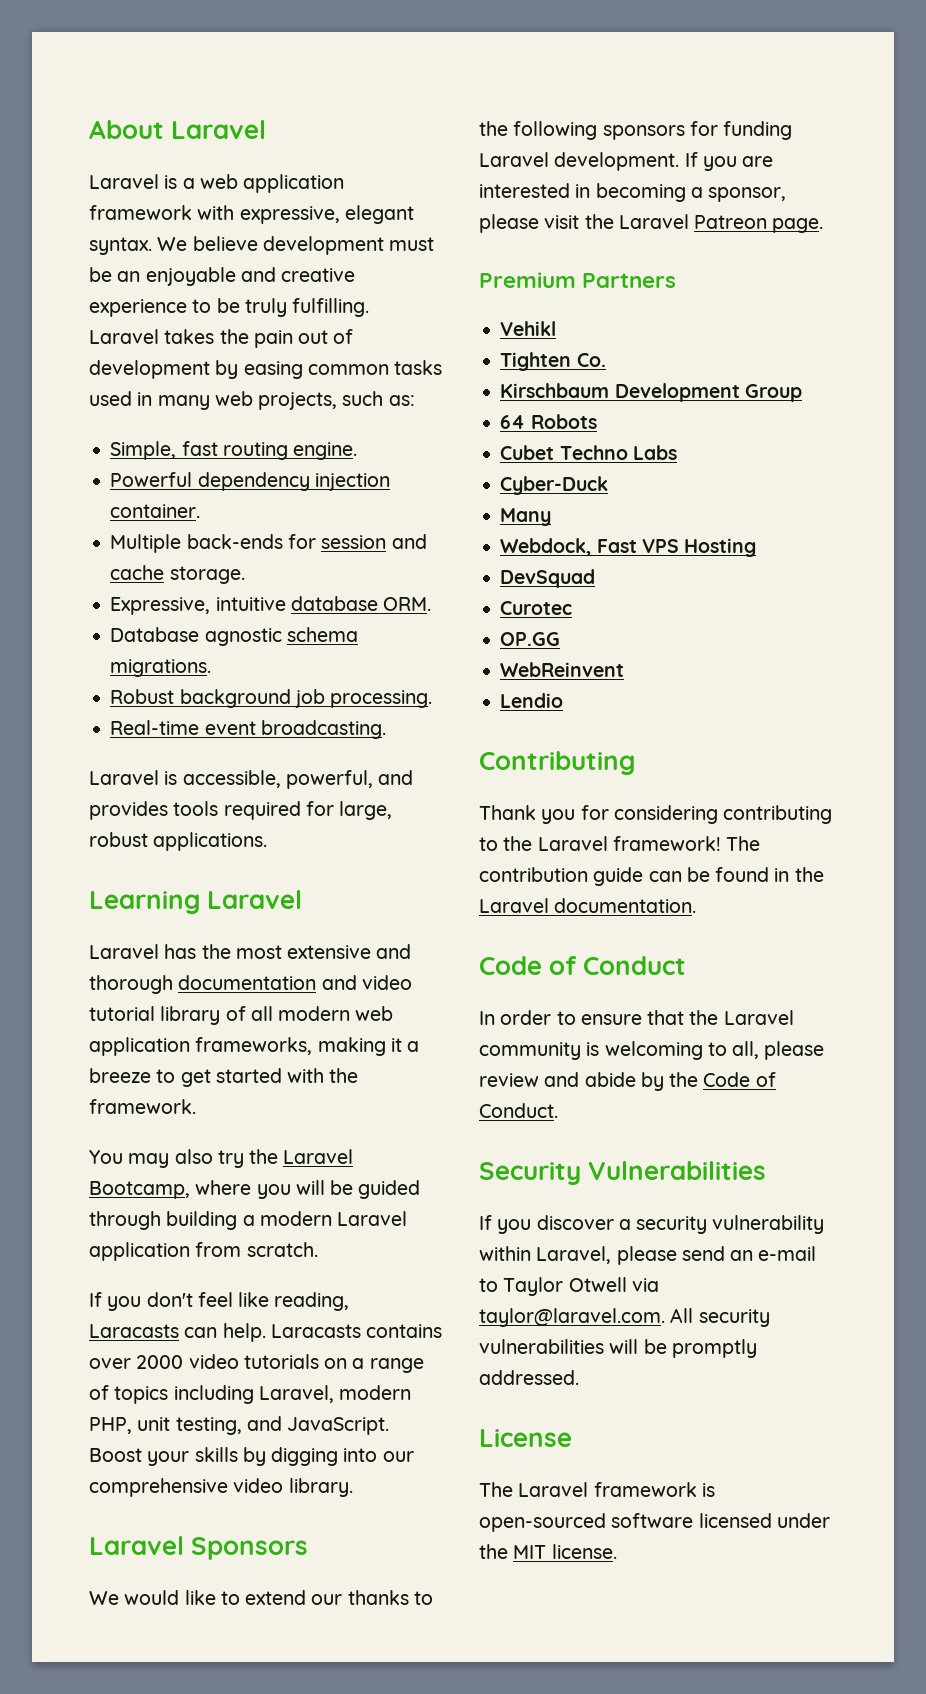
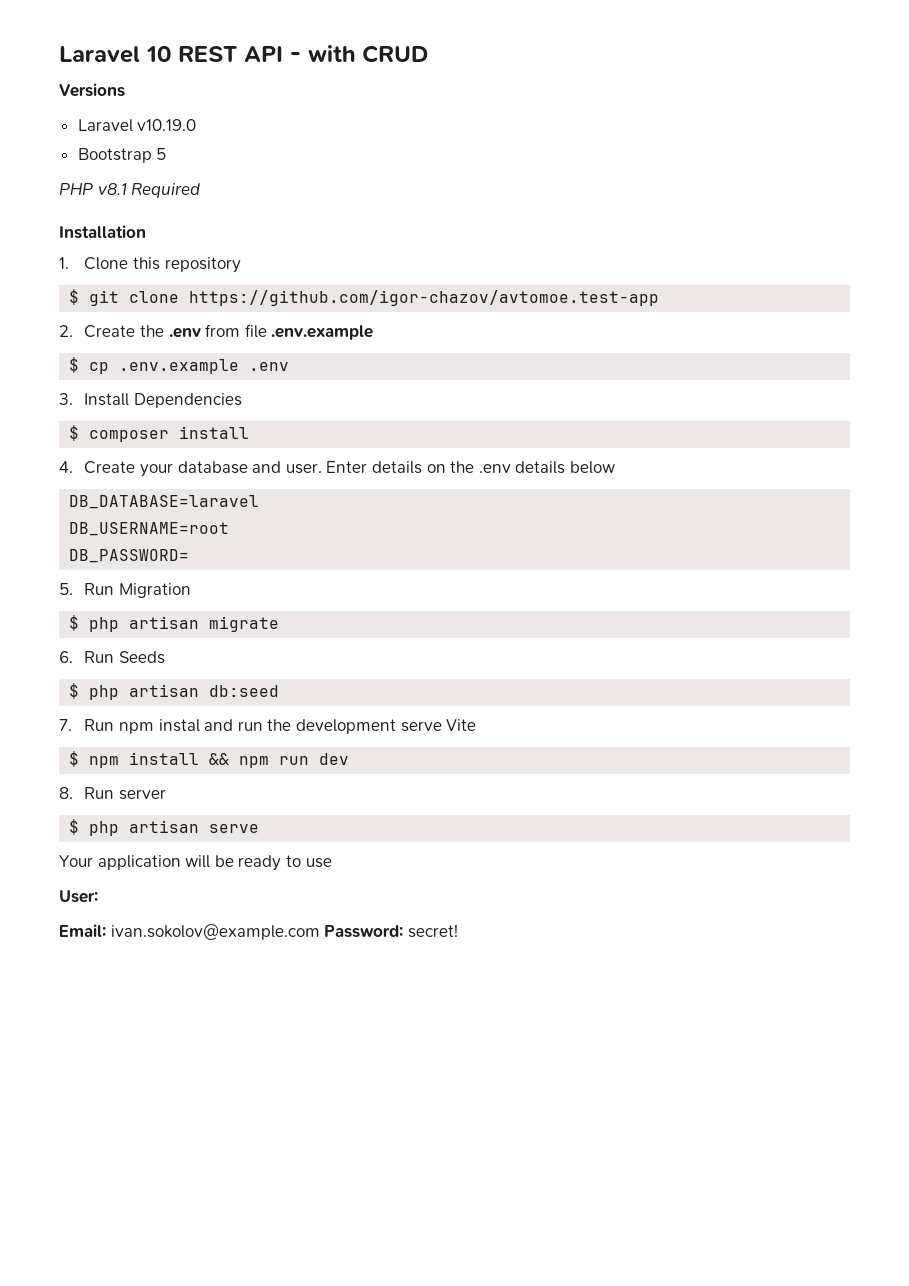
- About Laravel
- Laravel is a web application framework with expressive, elegant syntax. We believe development must be an enjoyable and creative experience to be truly fulfilling. Laravel takes the pain out of development by easing common tasks used in many web projects, such as:
- Simple, fast routing engine.
- Powerful dependency injection container.
- Multiple back-ends for session and cache storage.
- Expressive, intuitive database ORM.
- Database agnostic schema migrations.
- Robust background job processing.
- Real-time event broadcasting.
- Laravel is accessible, powerful, and provides tools required for large, robust applications.
- Learning Laravel
- Laravel has the most extensive and thorough documentation and video tutorial library of all modern web application frameworks, making it a breeze to get started with the framework.
- You may also try the Laravel Bootcamp, where you will be guided through building a modern Laravel application from scratch.
- If you don't feel like reading, Laracasts can help. Laracasts contains over 2000 video tutorials on a range of topics including Laravel, modern PHP, unit testing, and JavaScript. Boost your skills by digging into our comprehensive video library.
- Laravel Sponsors
- We would like to extend our thanks to the following sponsors for funding Laravel development. If you are interested in becoming a sponsor, please visit the Laravel Patreon page.
- Premium Partners
- Vehikl
- Tighten Co.
- Kirschbaum Development Group
- 64 Robots
- Cubet Techno Labs
- Cyber-Duck
- Many
- Webdock, Fast VPS Hosting
- DevSquad
- Curotec
- OP.GG
- WebReinvent
- Lendio
- Contributing
- Thank you for considering contributing to the Laravel framework! The contribution guide can be found in the Laravel documentation.
- Code of Conduct
- In order to ensure that the Laravel community is welcoming to all, please review and abide by the Code of Conduct.
- Security Vulnerabilities
- If you discover a security vulnerability within Laravel, please send an e-mail to Taylor Otwell via taylor@laravel.com. All security vulnerabilities will be promptly addressed.
- License
- The Laravel framework is open-sourced software licensed under the MIT license.
+ Laravel 10 REST API - with CRUD
+ Versions
+ Laravel v10.19.0
+ Bootstrap 5
+ PHP v8.1 Required
+ Installation
+ 1. Clone this repository
+ $ git clone https://github.com/igor-chazov/avtomoe.test-app
+ 2. Create the .env from file .env.example
+ $ cp .env.example .env
+ 3. Install Dependencies
+ $ composer install
+ 4. Create your database and user. Enter details on the .env details below
+ DB_DATABASE=laravel
+ DB_USERNAME=root
+ DB_PASSWORD=
+ 5. Run Migration
+ $ php artisan migrate
+ 6. Run Seeds
+ $ php artisan db:seed
+ 7. Run npm instal and run the development serve Vite
+ $ npm install && npm run dev
+ 8. Run server
+ $ php artisan serve
+ Your application will be ready to use
+ User:
+ Email: ivan.sokolov@example.com Password: secret!

